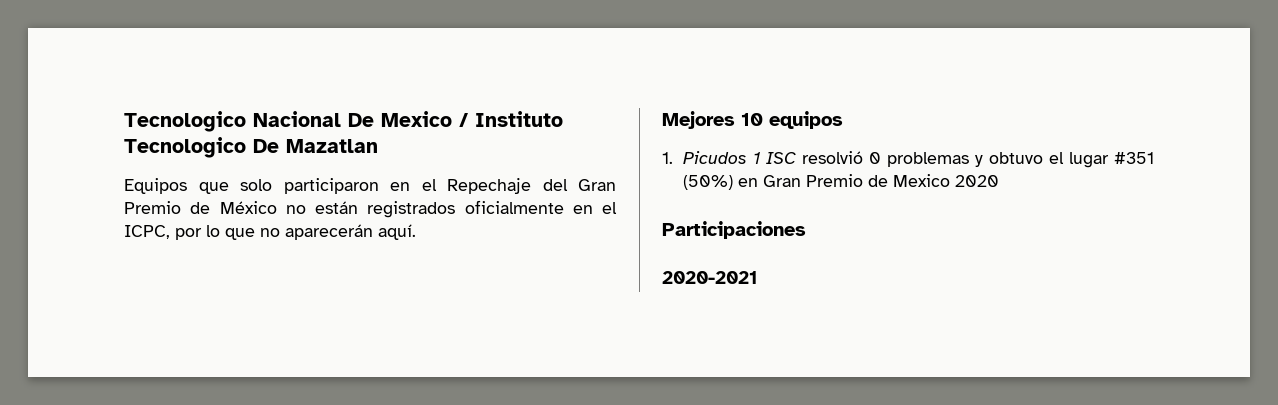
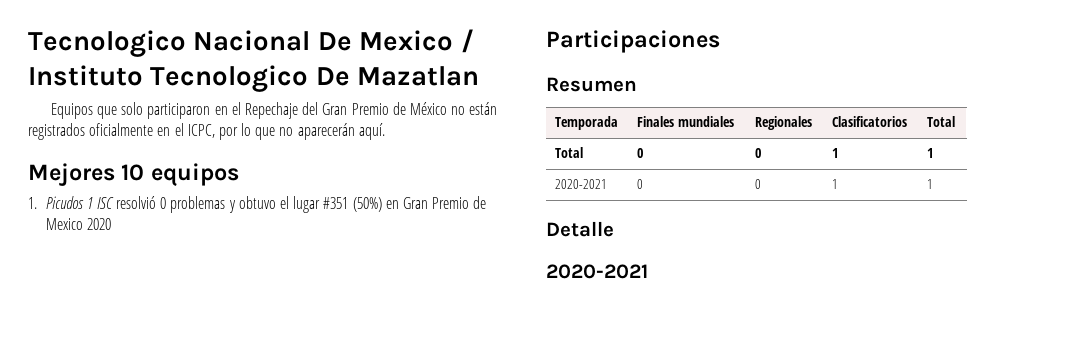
+ Resumen
+ Temporada | Finales mundiales | Regionales | Clasificatorios | Total
+ Total | 0 | 0 | 1 | 1
+ 2020-2021 | 0 | 0 | 1 | 1
+ Detalle

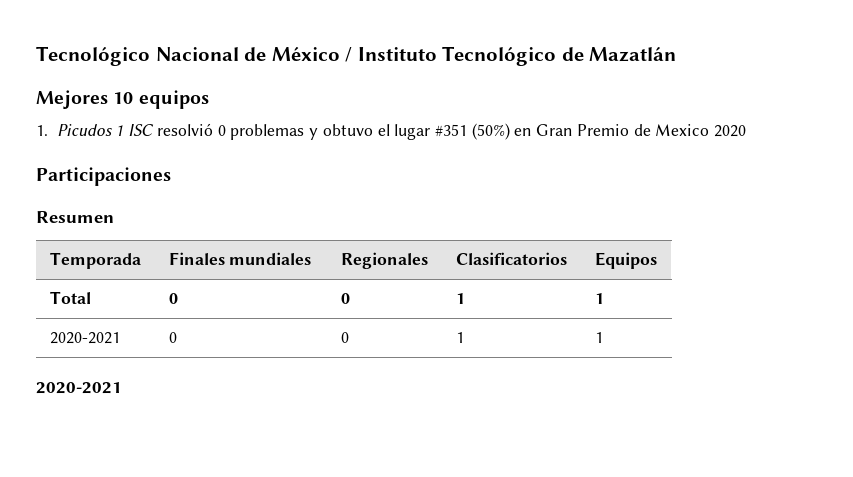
- Tecnologico Nacional De Mexico / Instituto Tecnologico De Mazatlan
- Equipos que solo participaron en el Repechaje del Gran Premio de México no están registrados oficialmente en el ICPC, por lo que no aparecerán aquí.
+ Tecnológico Nacional de México / Instituto Tecnológico de Mazatlán
- Temporada | Finales mundiales | Regionales | Clasificatorios | Total
+ Temporada | Finales mundiales | Regionales | Clasificatorios | Equipos
- Detalle

